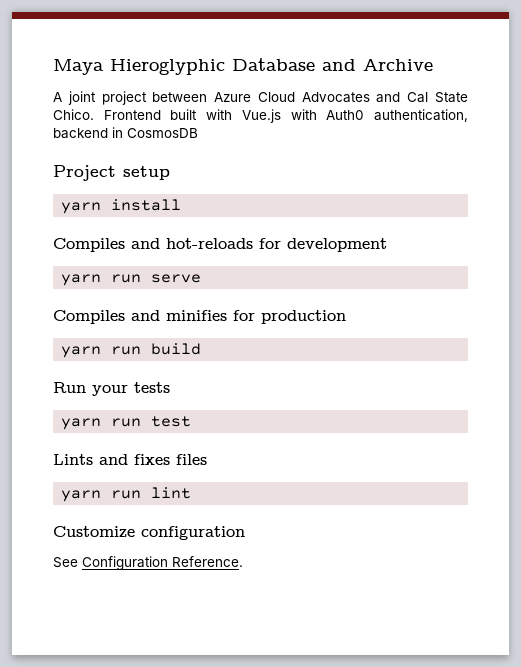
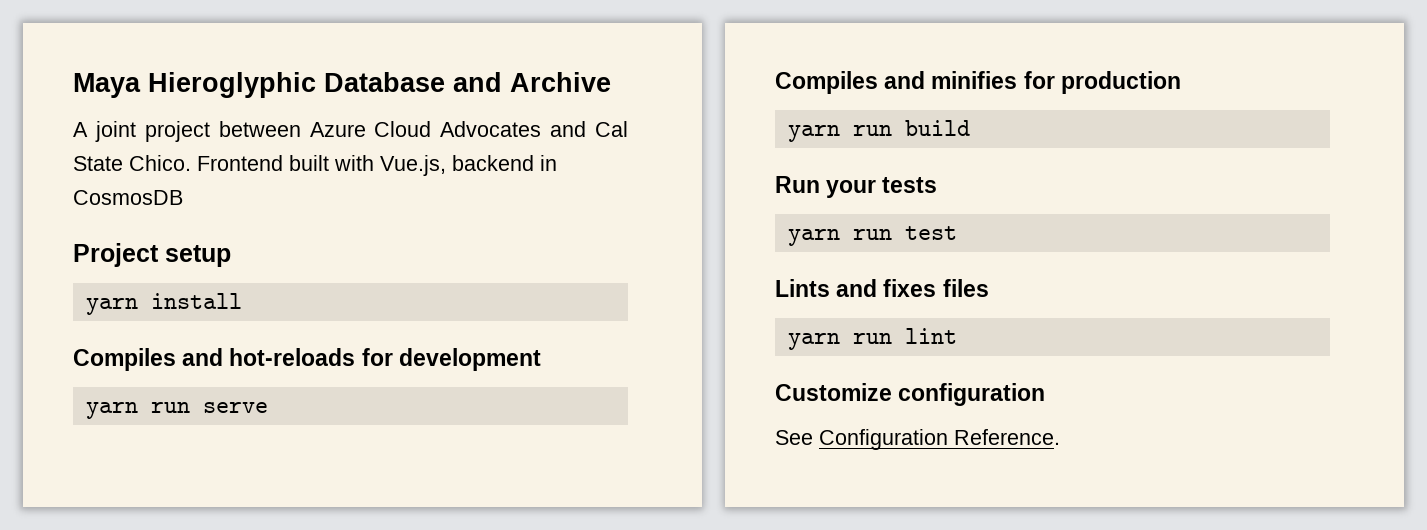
- Frontend built with Vue.js with Auth0 authentication, backend in CosmosDB
+ Frontend built with Vue.js, backend in CosmosDB

